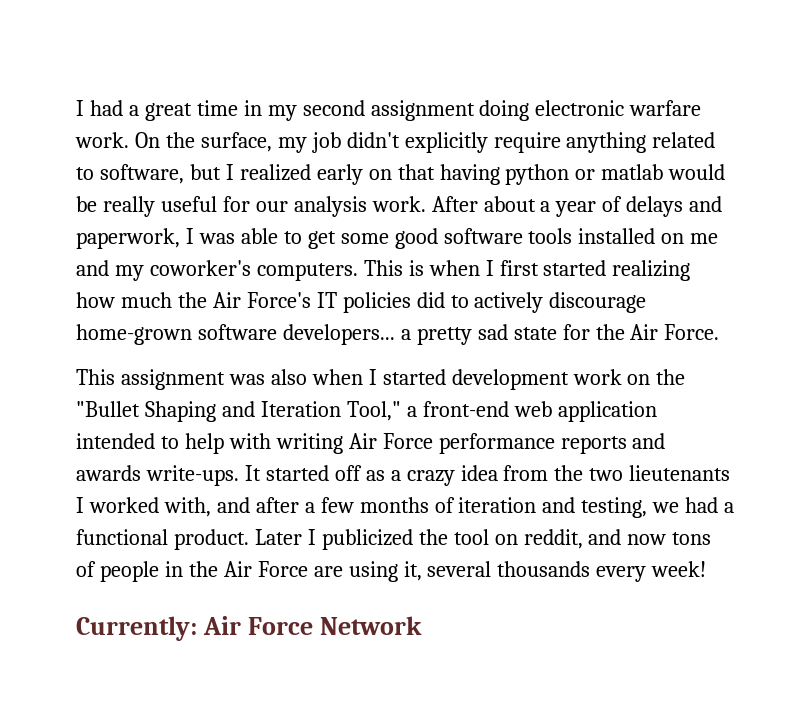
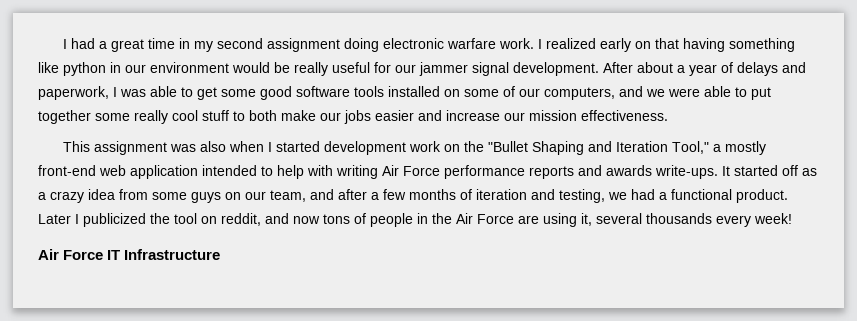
- On the surface, my job didn't explicitly require anything related to software, but I realized early on that having python or matlab would be really useful for our analysis work.
+ I realized early on that having something like python in our environment would be really useful for our jammer signal development.
- After about a year of delays and paperwork, I was able to get some good software tools installed on me and my coworker's computers. This is when I first started realizing how much the Air Force's IT policies did to actively discourage home-grown software developers... a pretty sad state for the Air Force.
+ After about a year of delays and paperwork, I was able to get some good software tools installed on some of our computers, and we were able to put together some really cool stuff to both make our jobs easier and increase our mission effectiveness.
- This assignment was also when I started development work on the "Bullet Shaping and Iteration Tool," a front-end web application intended to help with writing Air Force performance reports and awards write-ups.
+ This assignment was also when I started development work on the "Bullet Shaping and Iteration Tool," a mostly front-end web application intended to help with writing Air Force performance reports and awards write-ups.
- It started off as a crazy idea from the two lieutenants I worked with, and after a few months of iteration and testing, we had a functional product.
+ It started off as a crazy idea from some guys on our team, and after a few months of iteration and testing, we had a functional product.
- Currently: Air Force Network
+ Air Force IT Infrastructure

